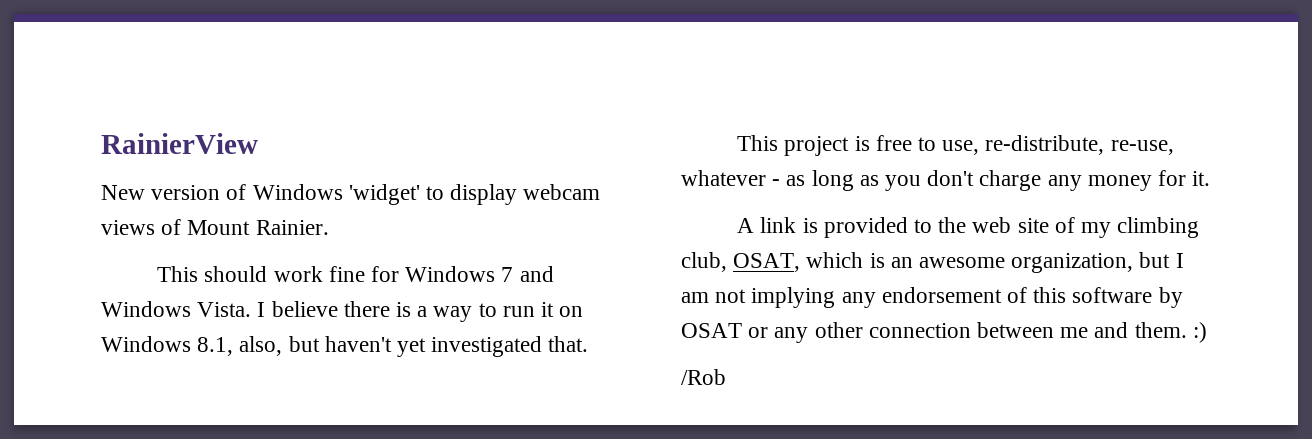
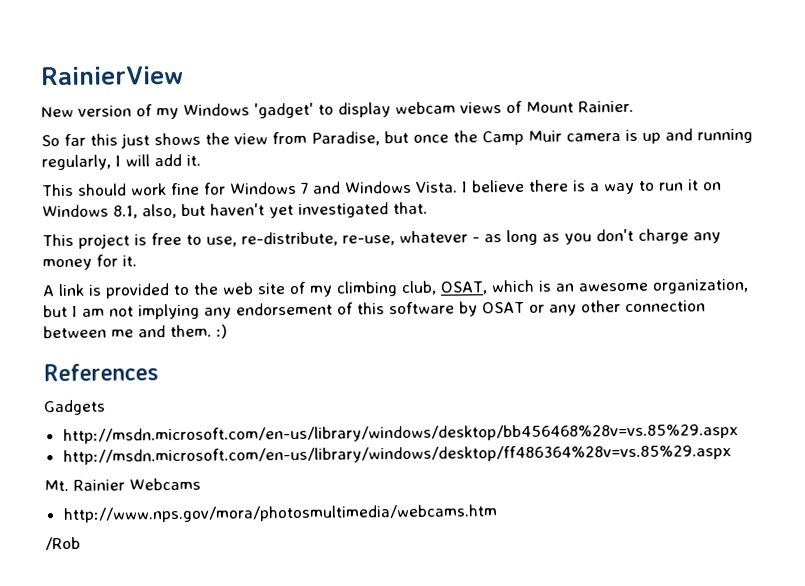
- New version of Windows 'widget' to display webcam views of Mount Rainier.
+ New version of my Windows 'gadget' to display webcam views of Mount Rainier.
+ So far this just shows the view from Paradise, but once the Camp Muir camera is up and running regularly, I will add it.
+ References
+ Gadgets
+ http://msdn.microsoft.com/en-us/library/windows/desktop/bb456468%28v=vs.85%29.aspx
+ http://msdn.microsoft.com/en-us/library/windows/desktop/ff486364%28v=vs.85%29.aspx
+ Mt. Rainier Webcams
+ http://www.nps.gov/mora/photosmultimedia/webcams.htm

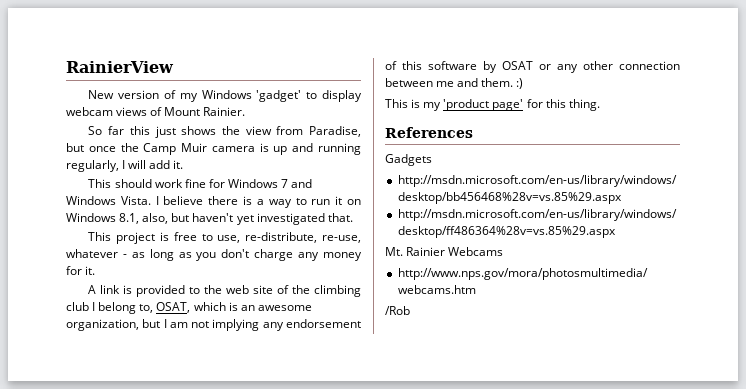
- A link is provided to the web site of my climbing club, OSAT, which is an awesome organization, but I am not implying any endorsement of this software by OSAT or any other connection between me and them. :)
+ A link is provided to the web site of the climbing club I belong to, OSAT, which is an awesome organization, but I am not implying any endorsement of this software by OSAT or any other connection between me and them. :)
+ This is my 'product page' for this thing.

